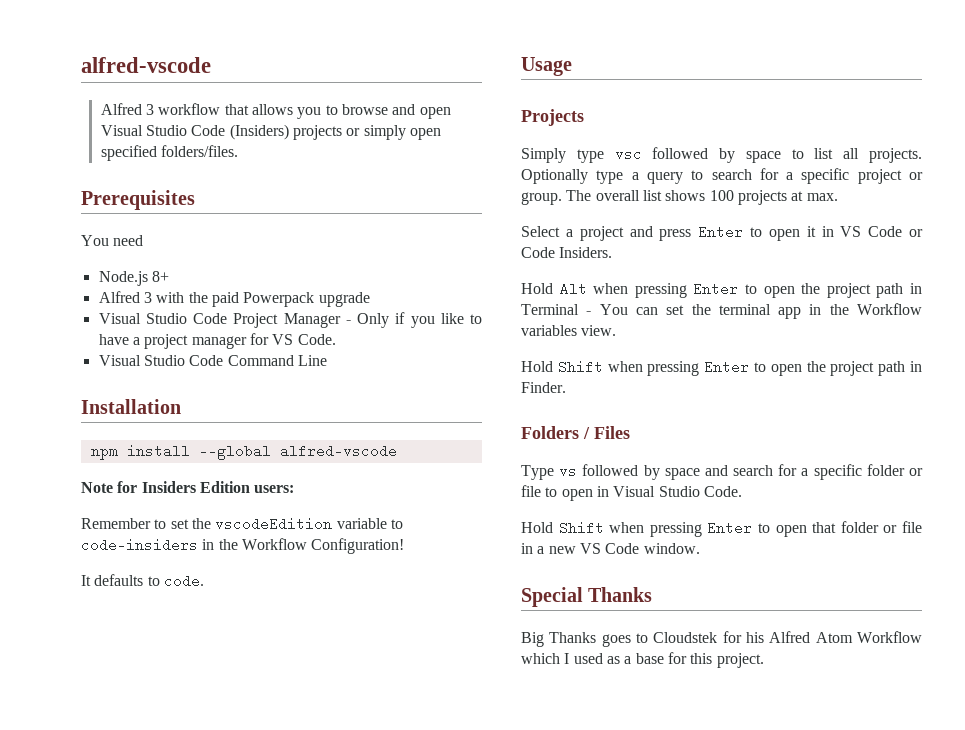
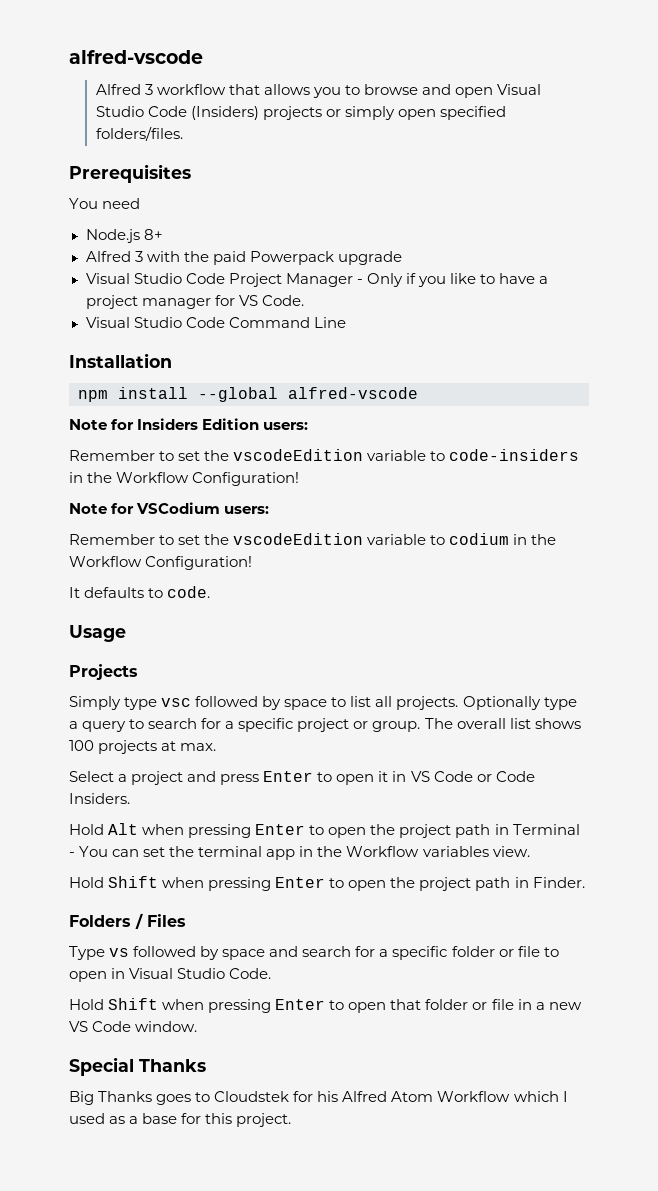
+ Note for VSCodium users:
+ Remember to set the vscodeEdition variable to codium in the Workflow Configuration!

